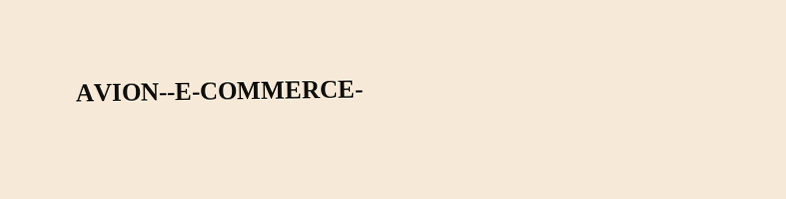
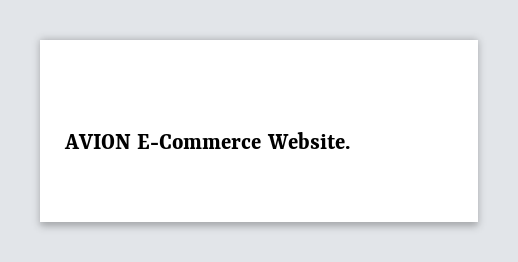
- AVION--E-COMMERCE-
+ AVION E-Commerce Website.

